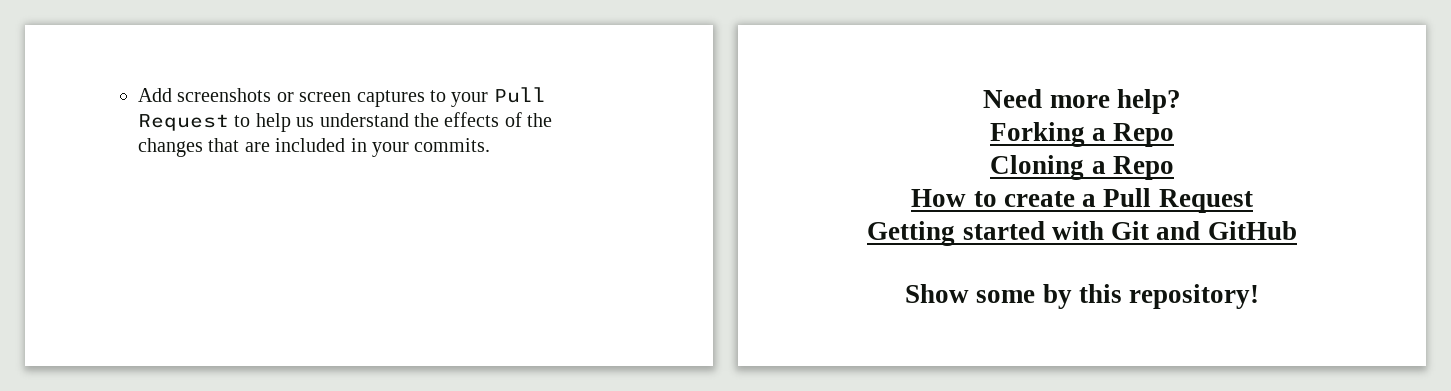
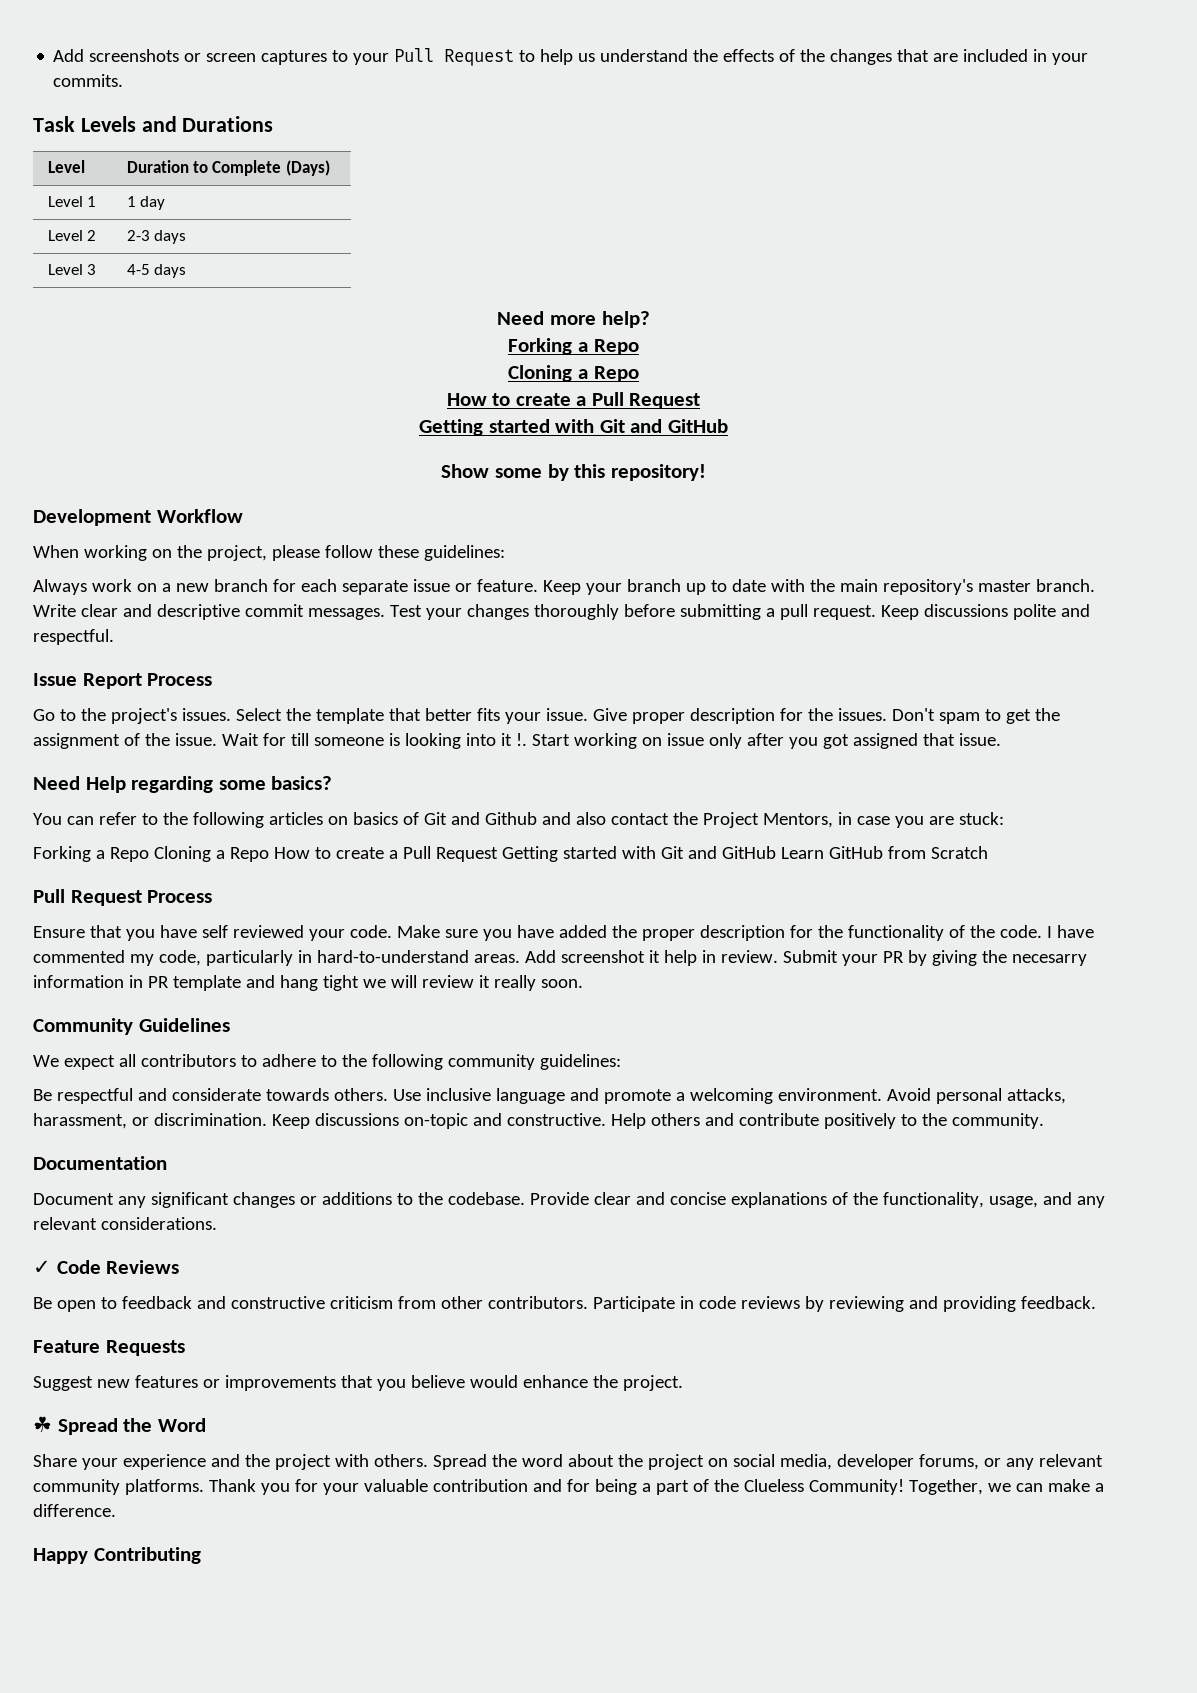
+ Task Levels and Durations
+ Level | Duration to Complete (Days)
+ Level 1 | 1 day
+ Level 2 | 2-3 days
+ Level 3 | 4-5 days
+ Development Workflow
+ When working on the project, please follow these guidelines:
+ Always work on a new branch for each separate issue or feature. Keep your branch up to date with the main repository's master branch. Write clear and descriptive commit messages. Test your changes thoroughly before submitting a pull request. Keep discussions polite and respectful.
+ Issue Report Process
+ Go to the project's issues. Select the template that better fits your issue. Give proper description for the issues. Don't spam to get the assignment of the issue. Wait for till someone is looking into it !. Start working on issue only after you got assigned that issue.
+ Need Help regarding some basics?
+ You can refer to the following articles on basics of Git and Github and also contact the Project Mentors, in case you are stuck:
+ Forking a Repo Cloning a Repo How to create a Pull Request Getting started with Git and GitHub Learn GitHub from Scratch
+ Pull Request Process
+ Ensure that you have self reviewed your code. Make sure you have added the proper description for the functionality of the code. I have commented my code, particularly in hard-to-understand areas. Add screenshot it help in review. Submit your PR by giving the necesarry information in PR template and hang tight we will review it really soon.
+ Community Guidelines
+ We expect all contributors to adhere to the following community guidelines:
+ Be respectful and considerate towards others. Use inclusive language and promote a welcoming environment. Avoid personal attacks, harassment, or discrimination. Keep discussions on-topic and constructive. Help others and contribute positively to the community.
+ Documentation
+ Document any significant changes or additions to the codebase. Provide clear and concise explanations of the functionality, usage, and any relevant considerations.
+ ✓ Code Reviews
+ Be open to feedback and constructive criticism from other contributors. Participate in code reviews by reviewing and providing feedback.
+ Feature Requests
+ Suggest new features or improvements that you believe would enhance the project.
+ ☘ Spread the Word
+ Share your experience and the project with others. Spread the word about the project on social media, developer forums, or any relevant community platforms. Thank you for your valuable contribution and for being a part of the Clueless Community! Together, we can make a difference.
+ Happy Contributing

